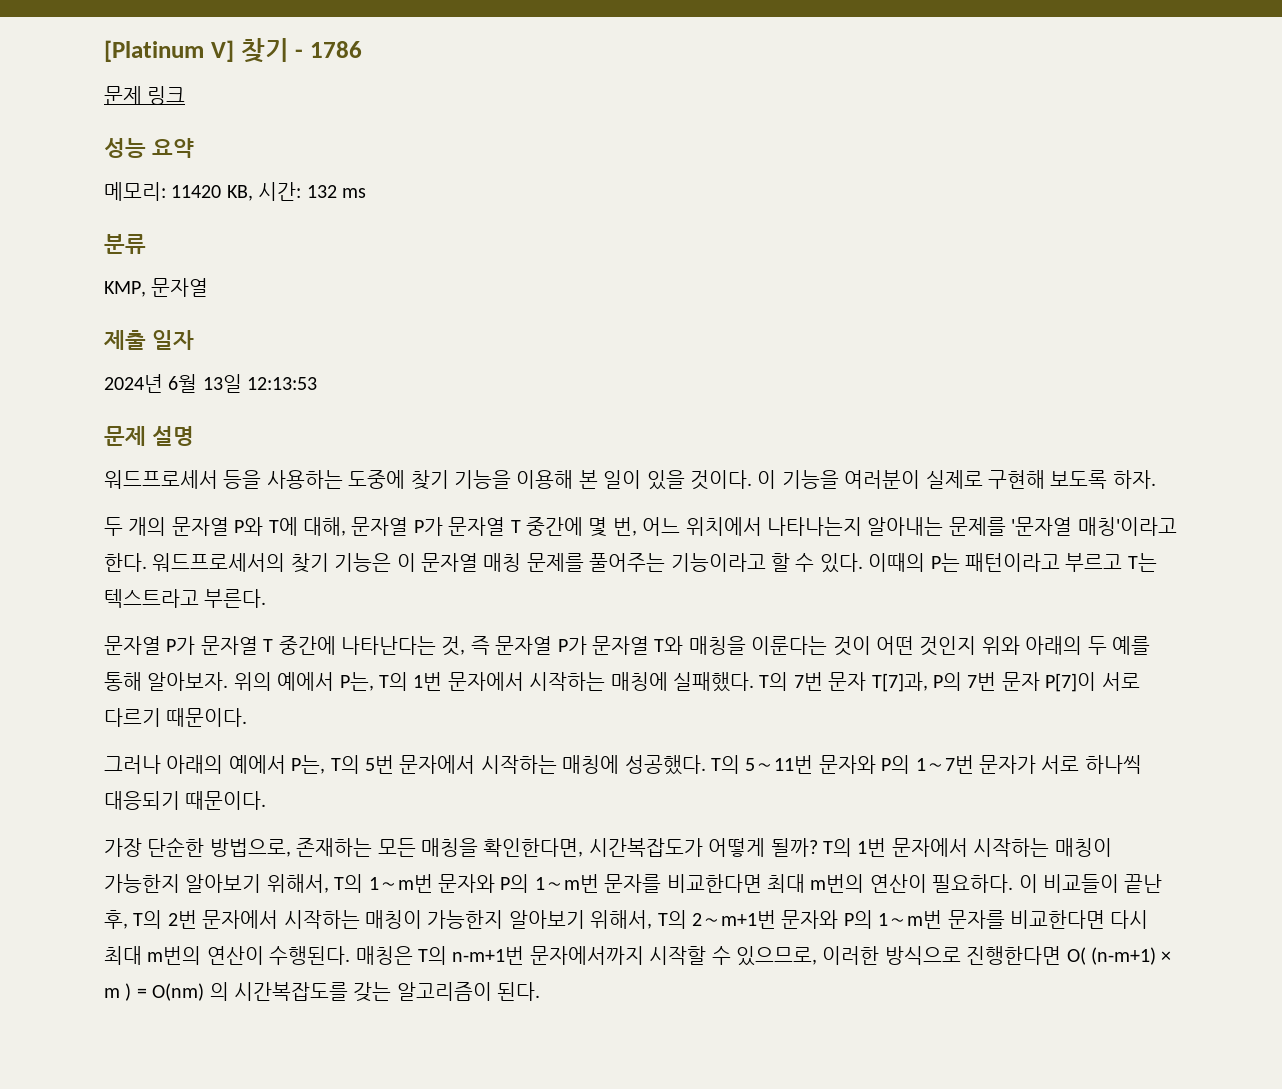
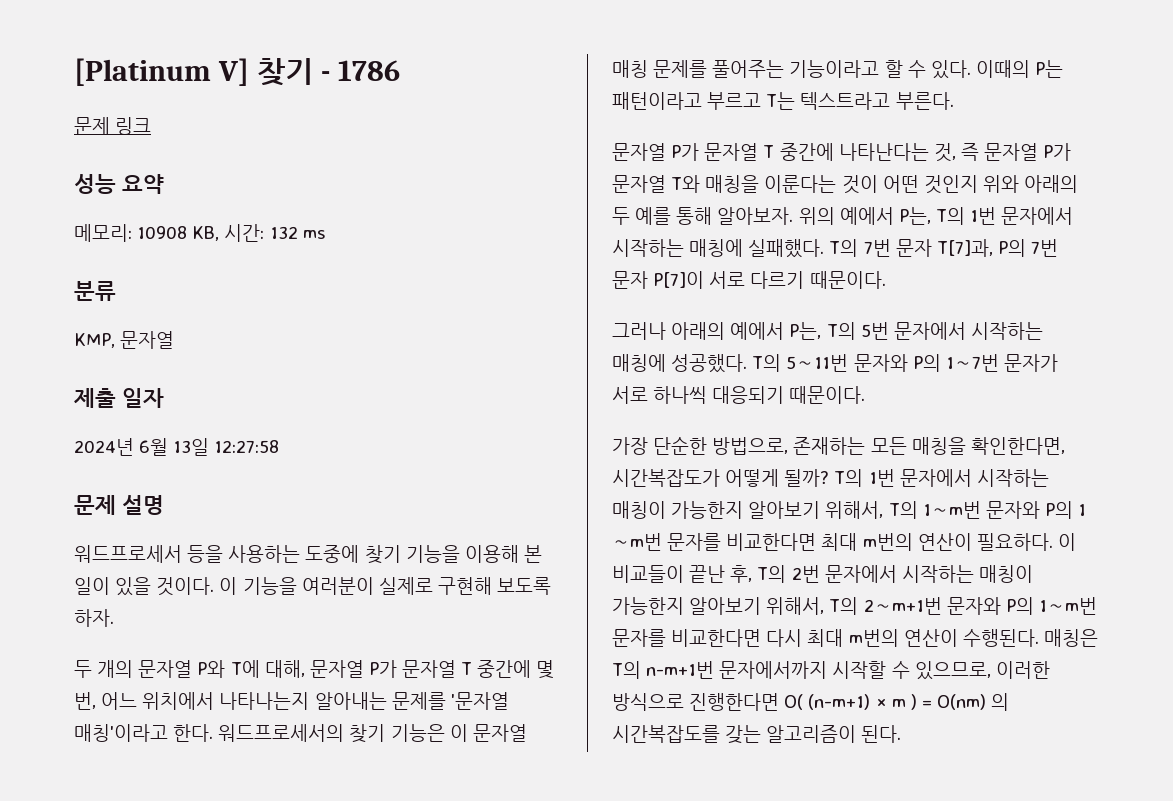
- 메모리: 11420 KB, 시간: 132 ms
+ 메모리: 10908 KB, 시간: 132 ms
- 2024년 6월 13일 12:13:53
+ 2024년 6월 13일 12:27:58

